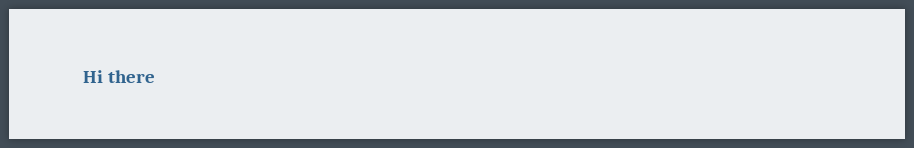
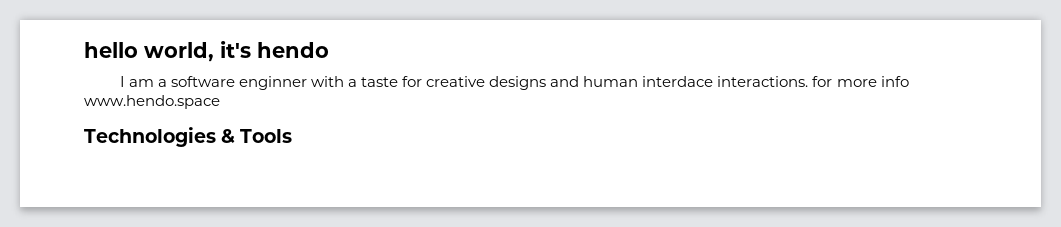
- Hi there
+ hello world, it's hendo
+ I am a software enginner with a taste for creative designs and human interdace interactions. for more info www.hendo.space
+ Technologies & Tools

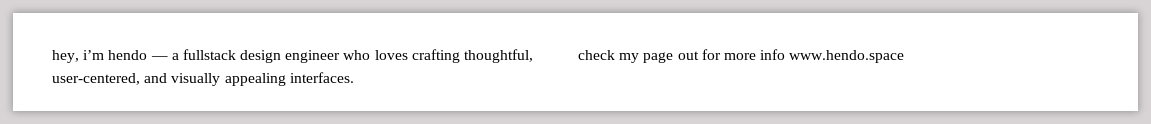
- hello world, it's hendo
- I am a software enginner with a taste for creative designs and human interdace interactions. for more info www.hendo.space
+ hey, i’m hendo — a fullstack design engineer who loves crafting thoughtful, user-centered, and visually appealing interfaces.
+ check my page out for more info www.hendo.space
- Technologies & Tools

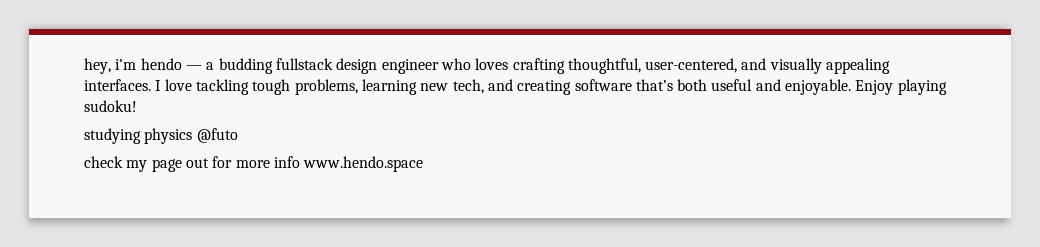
- hey, i’m hendo — a fullstack design engineer who loves crafting thoughtful, user-centered, and visually appealing interfaces.
+ hey, i’m hendo — a budding fullstack design engineer who loves crafting thoughtful, user-centered, and visually appealing interfaces. I love tackling tough problems, learning new tech, and creating software that’s both useful and enjoyable. Enjoy playing sudoku!
+ studying physics @futo

